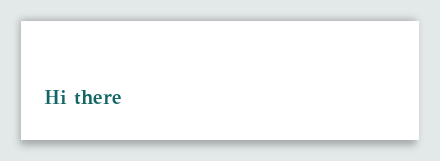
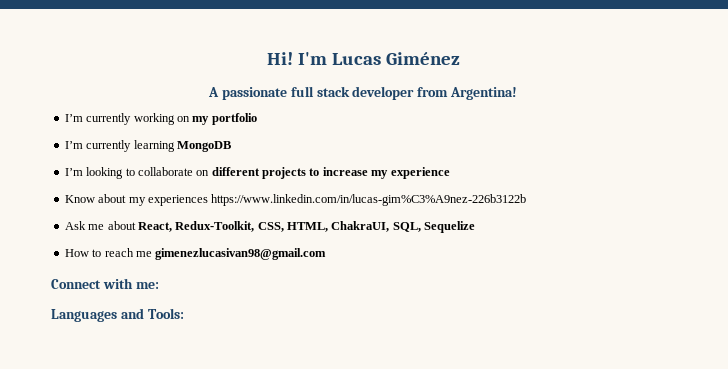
- Hi there
+ Hi! I'm Lucas Giménez
+ A passionate full stack developer from Argentina!
+ I’m currently working on my portfolio
+ I’m currently learning MongoDB
+ I’m looking to collaborate on different projects to increase my experience
+ Know about my experiences https://www.linkedin.com/in/lucas-gim%C3%A9nez-226b3122b
+ Ask me about React, Redux-Toolkit, CSS, HTML, ChakraUI, SQL, Sequelize
+ How to reach me gimenezlucasivan98@gmail.com
+ Connect with me:
+ Languages and Tools:

